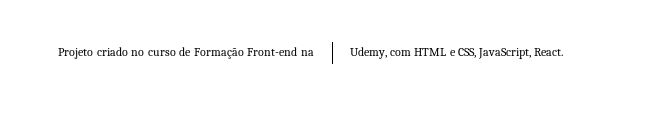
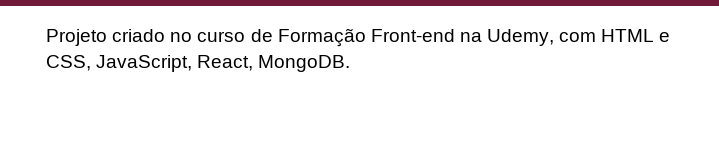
- Projeto criado no curso de Formação Front-end na Udemy, com HTML e CSS, JavaScript, React.
+ Projeto criado no curso de Formação Front-end na Udemy, com HTML e CSS, JavaScript, React, MongoDB.

